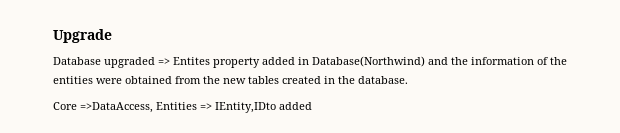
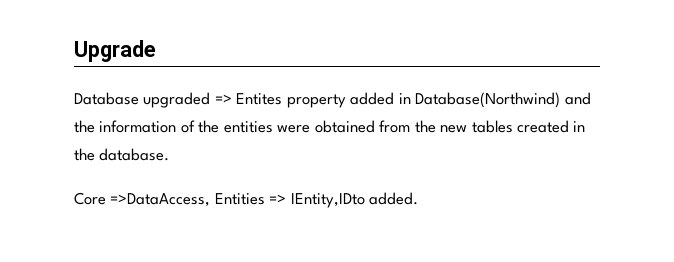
- Core =>DataAccess, Entities => IEntity,IDto added
+ Core =>DataAccess, Entities => IEntity,IDto added.

